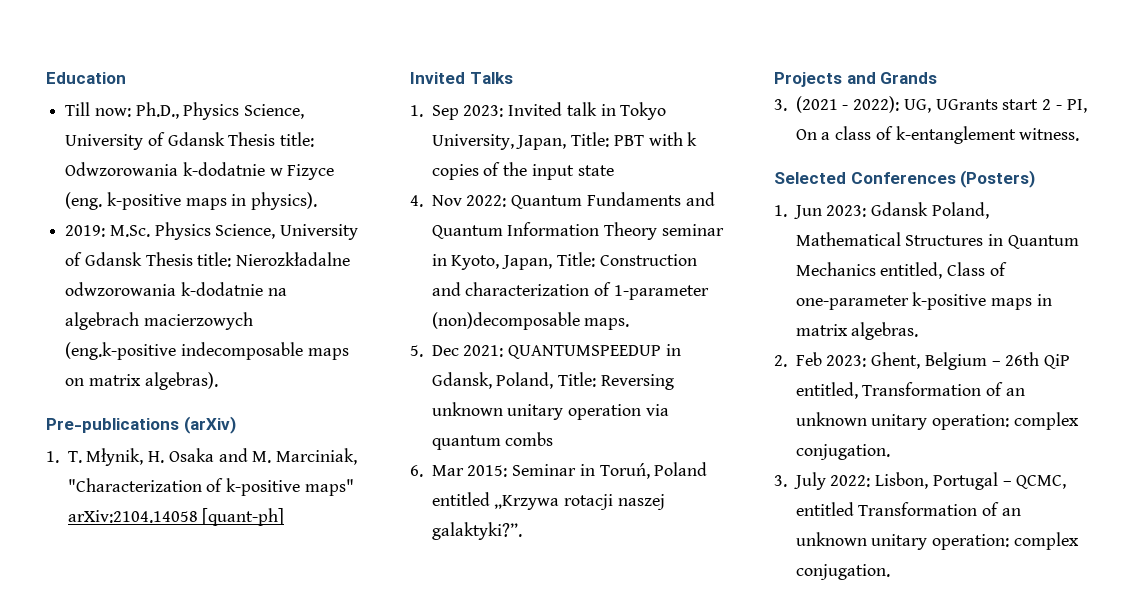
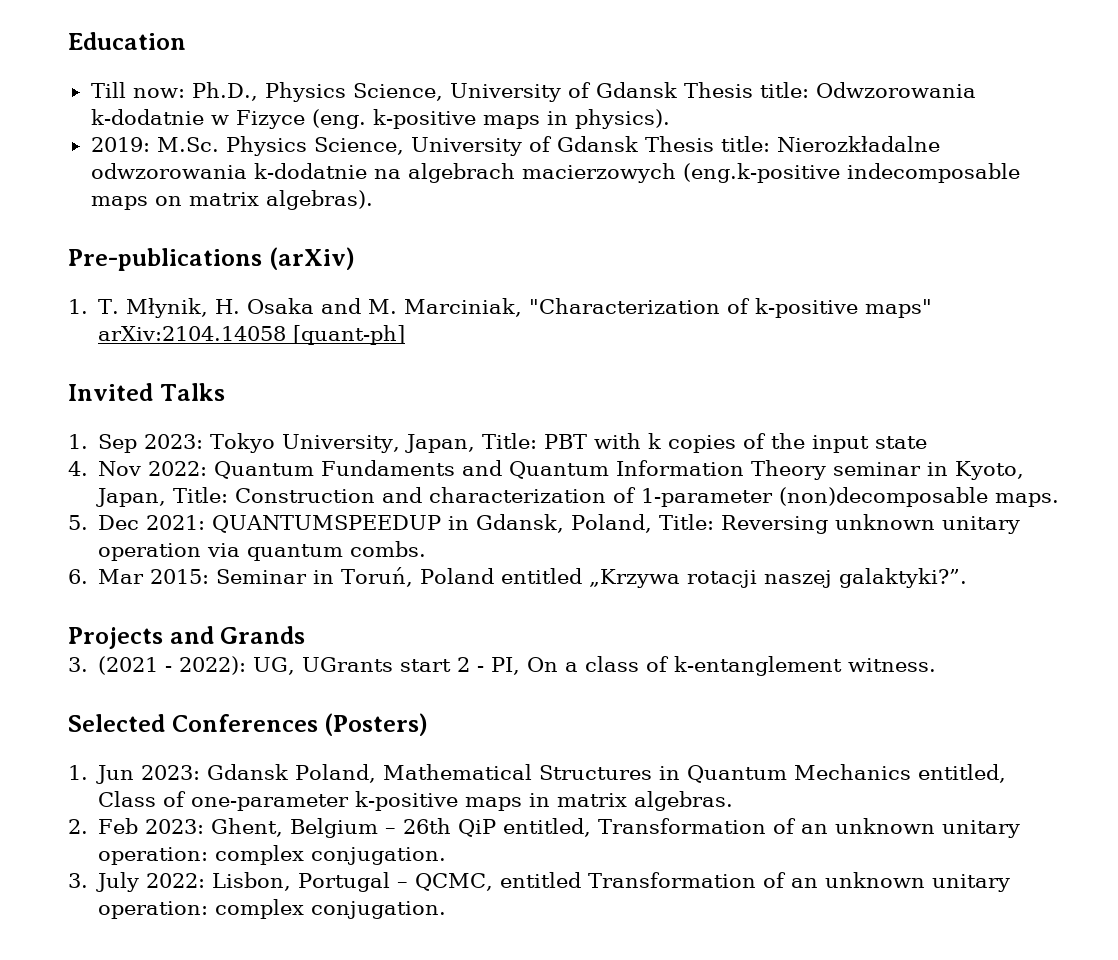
- 1. Sep 2023: Invited talk in Tokyo University, Japan, Title: PBT with k copies of the input state
+ 1. Sep 2023: Tokyo University, Japan, Title: PBT with k copies of the input state
- 5. Dec 2021: QUANTUMSPEEDUP in Gdansk, Poland, Title: Reversing unknown unitary operation via quantum combs
+ 5. Dec 2021: QUANTUMSPEEDUP in Gdansk, Poland, Title: Reversing unknown unitary operation via quantum combs.

